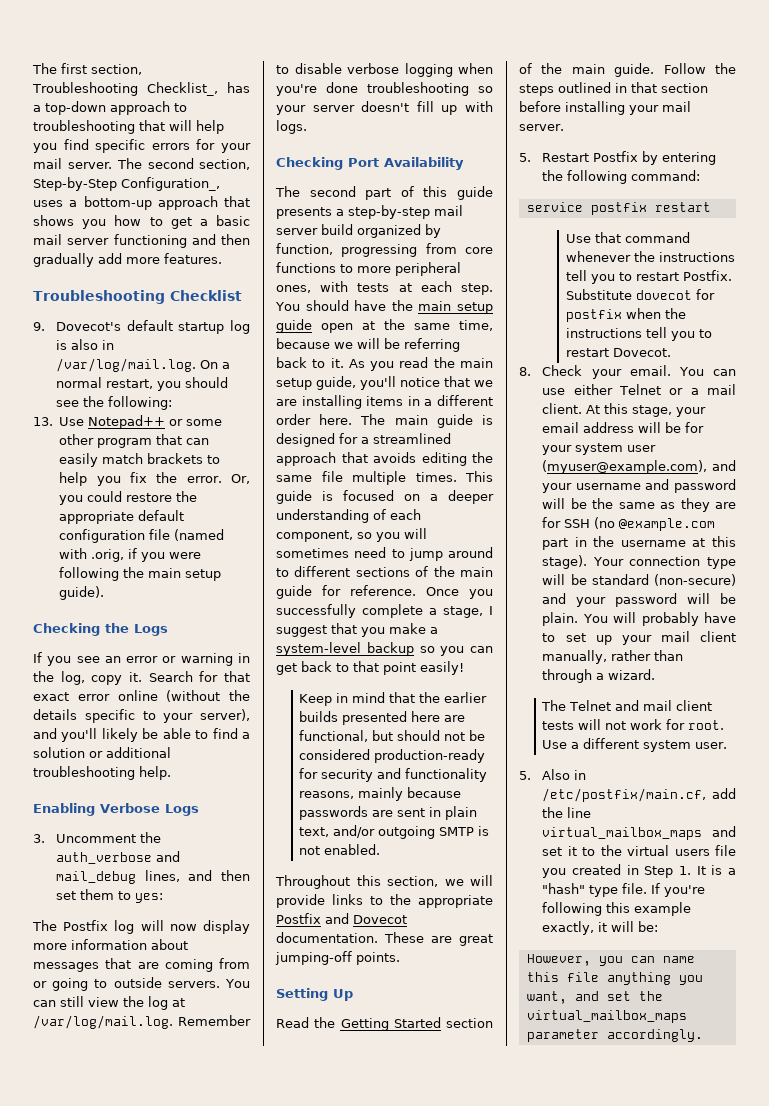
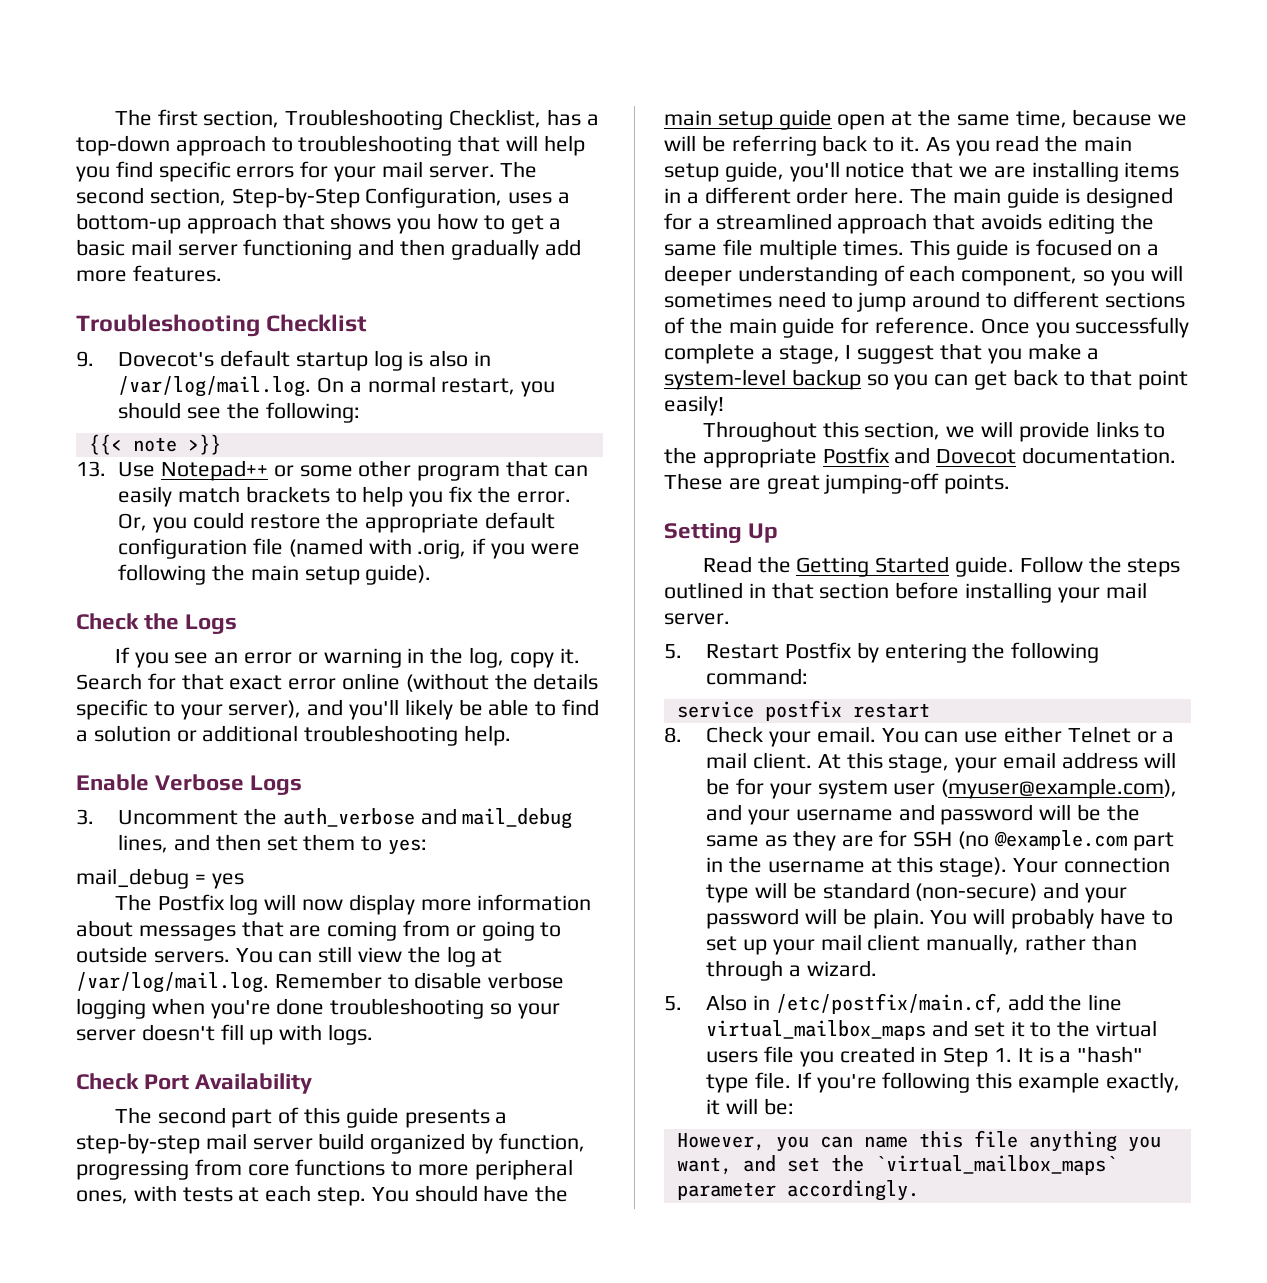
- The first section, Troubleshooting Checklist_, has a top-down approach to troubleshooting that will help you find specific errors for your mail server.
+ The first section, Troubleshooting Checklist, has a top-down approach to troubleshooting that will help you find specific errors for your mail server.
- The second section, Step-by-Step Configuration_, uses a bottom-up approach that shows you how to get a basic mail server functioning and then gradually add more features.
+ The second section, Step-by-Step Configuration, uses a bottom-up approach that shows you how to get a basic mail server functioning and then gradually add more features.
+ {{< note >}}
- Checking the Logs
+ Check the Logs
- Enabling Verbose Logs
+ Enable Verbose Logs
+ mail_debug = yes
- Checking Port Availability
+ Check Port Availability
- Keep in mind that the earlier builds presented here are functional, but should not be considered production-ready for security and functionality reasons, mainly because passwords are sent in plain text, and/or outgoing SMTP is not enabled.
- Read the Getting Started section of the main guide.
+ Read the Getting Started guide.
- Use that command whenever the instructions tell you to restart Postfix. Substitute dovecot for postfix when the instructions tell you to restart Dovecot.
- The Telnet and mail client tests will not work for root. Use a different system user.
- However, you can name this file anything you want, and set the virtual_mailbox_maps parameter accordingly.
+ However, you can name this file anything you want, and set the `virtual_mailbox_maps` parameter accordingly.

